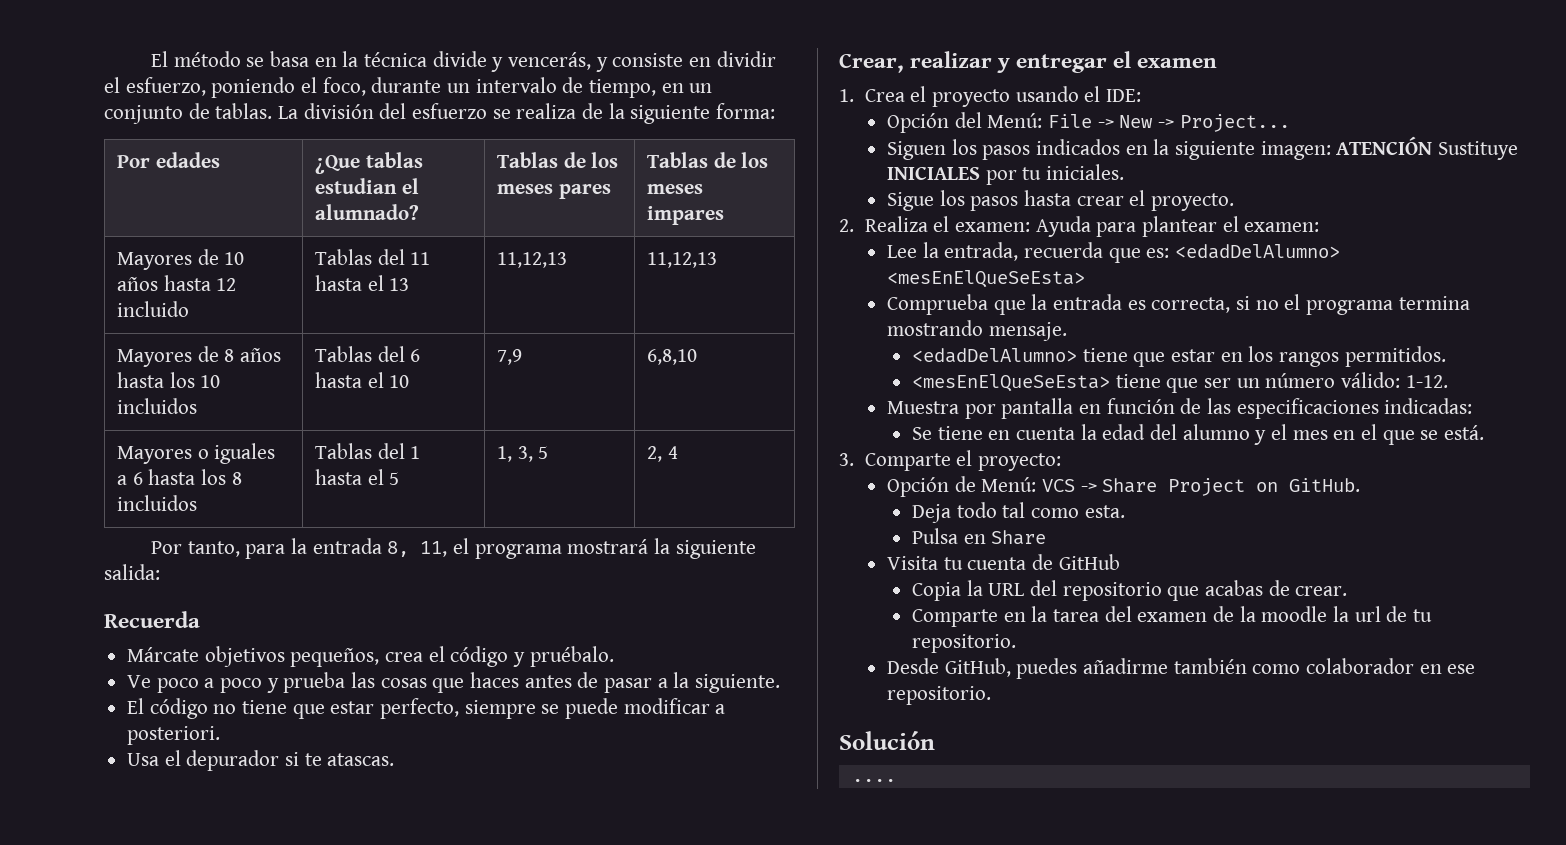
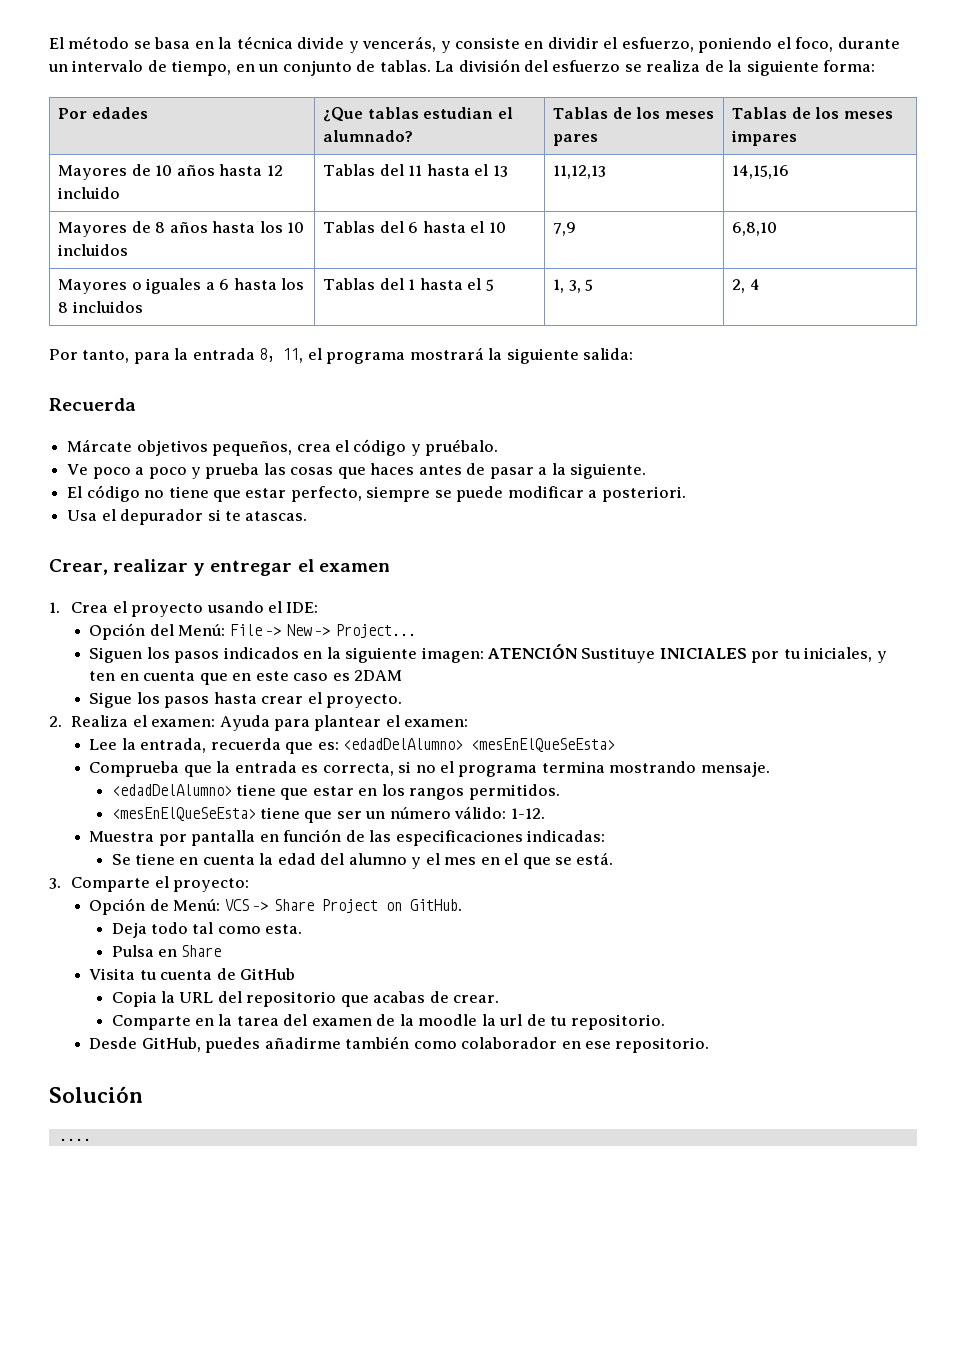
- Mayores de 10 años hasta 12 incluido | Tablas del 11 hasta el 13 | 11,12,13 | 11,12,13
+ Mayores de 10 años hasta 12 incluido | Tablas del 11 hasta el 13 | 11,12,13 | 14,15,16
- Siguen los pasos indicados en la siguiente imagen: ATENCIÓN Sustituye INICIALES por tu iniciales.
+ Siguen los pasos indicados en la siguiente imagen: ATENCIÓN Sustituye INICIALES por tu iniciales, y ten en cuenta que en este caso es 2DAM

